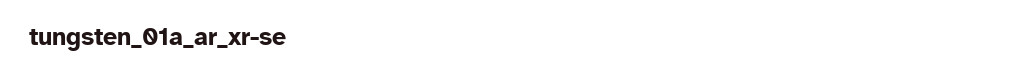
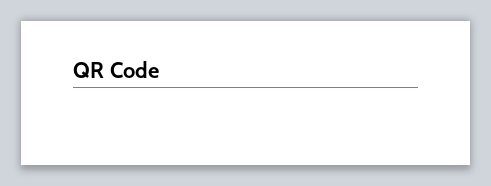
- tungsten_01a_ar_xr-se
+ QR Code

